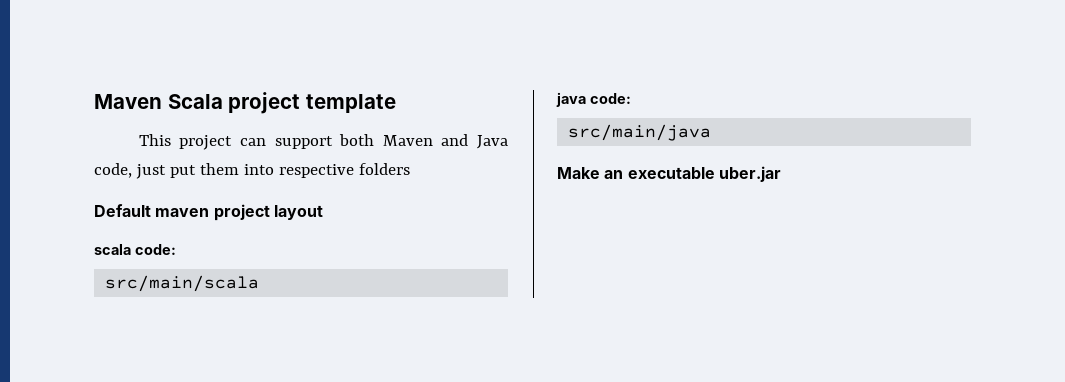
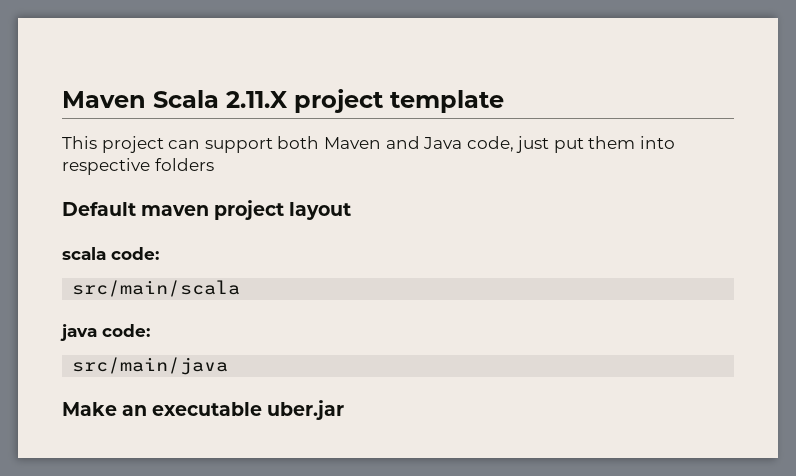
- Maven Scala project template
+ Maven Scala 2.11.X project template

